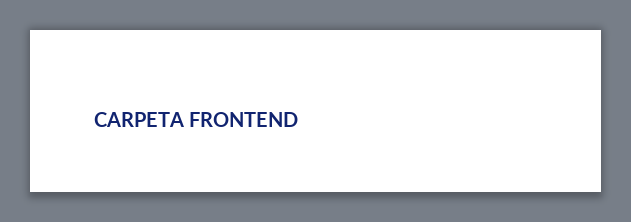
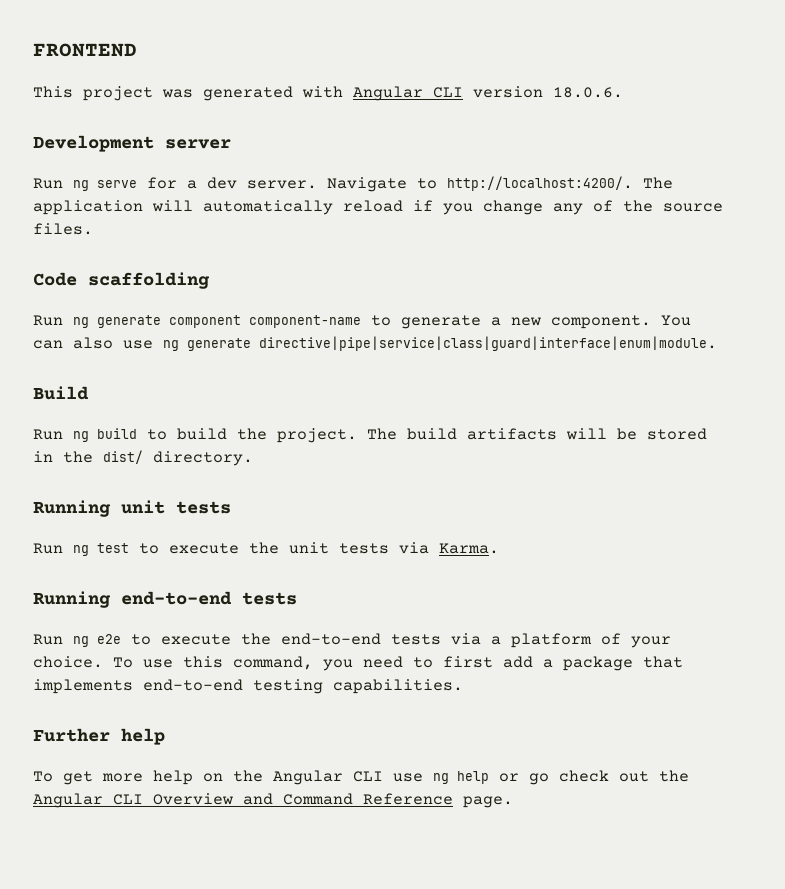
- CARPETA FRONTEND
+ FRONTEND
+ This project was generated with Angular CLI version 18.0.6.
+ Development server
+ Run ng serve for a dev server. Navigate to http://localhost:4200/. The application will automatically reload if you change any of the source files.
+ Code scaffolding
+ Run ng generate component component-name to generate a new component. You can also use ng generate directive|pipe|service|class|guard|interface|enum|module.
+ Build
+ Run ng build to build the project. The build artifacts will be stored in the dist/ directory.
+ Running unit tests
+ Run ng test to execute the unit tests via Karma.
+ Running end-to-end tests
+ Run ng e2e to execute the end-to-end tests via a platform of your choice. To use this command, you need to first add a package that implements end-to-end testing capabilities.
+ Further help
+ To get more help on the Angular CLI use ng help or go check out the Angular CLI Overview and Command Reference page.

